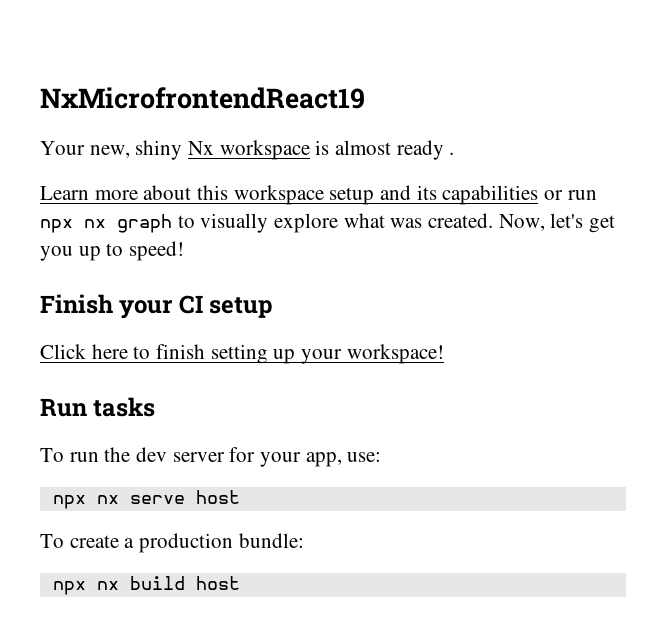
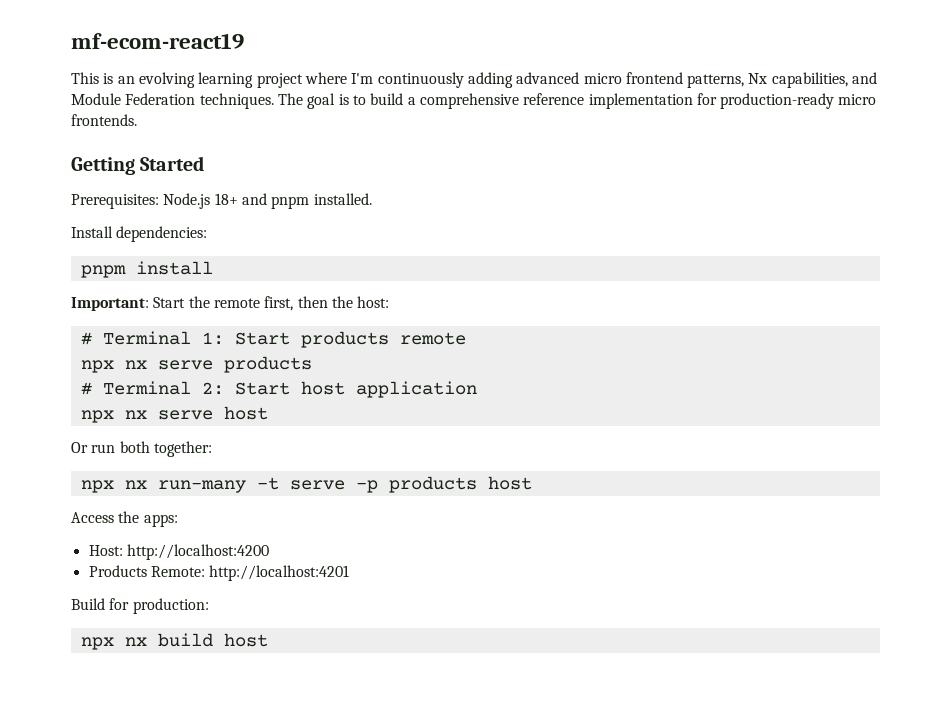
- NxMicrofrontendReact19
- Your new, shiny Nx workspace is almost ready .
- Learn more about this workspace setup and its capabilities or run npx nx graph to visually explore what was created. Now, let's get you up to speed!
- Finish your CI setup
- Click here to finish setting up your workspace!
- Run tasks
- To run the dev server for your app, use:
+ mf-ecom-react19
+ This is an evolving learning project where I'm continuously adding advanced micro frontend patterns, Nx capabilities, and Module Federation techniques. The goal is to build a comprehensive reference implementation for production-ready micro frontends.
+ Getting Started
+ Prerequisites: Node.js 18+ and pnpm installed.
+ Install dependencies:
+ pnpm install
+ Important: Start the remote first, then the host:
+ # Terminal 1: Start products remote
+ npx nx serve products
+ # Terminal 2: Start host application
  npx nx serve host
- To create a production bundle:
+ Or run both together:
+ npx nx run-many -t serve -p products host
+ Access the apps:
+ Host: http://localhost:4200
+ Products Remote: http://localhost:4201
+ Build for production:

